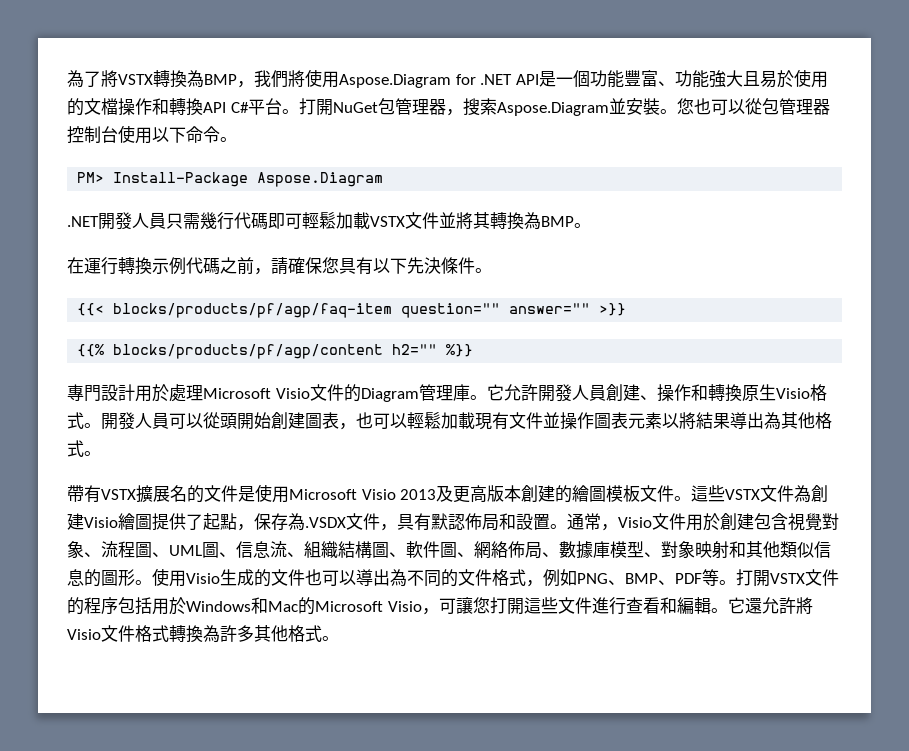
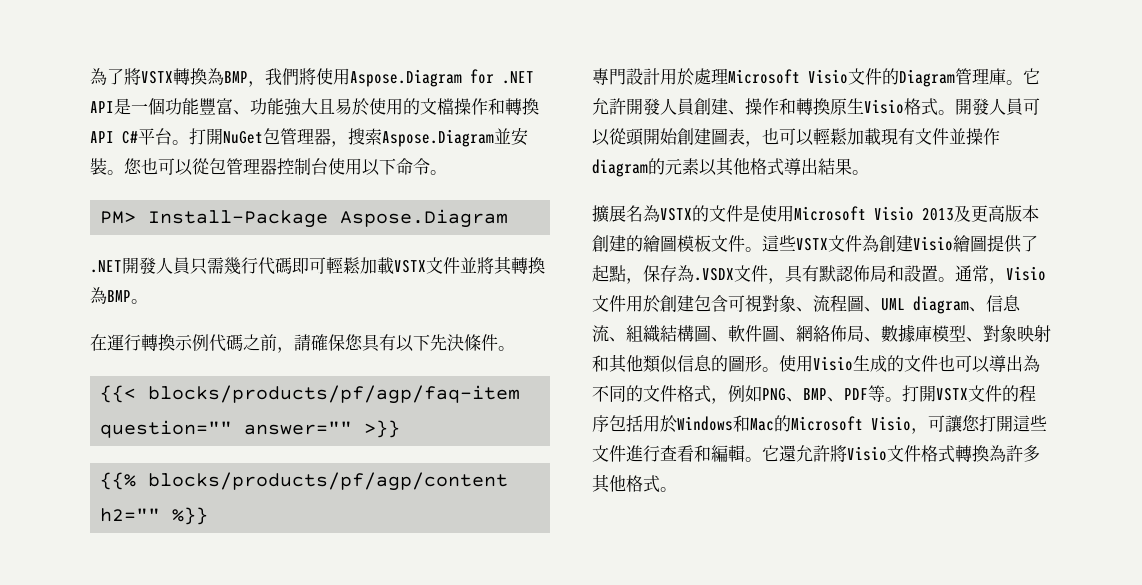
- 開發人員可以從頭開始創建圖表，也可以輕鬆加載現有文件並操作圖表元素以將結果導出為其他格式。
- 帶有VSTX擴展名的文件是使用Microsoft Visio 2013及更高版本創建的繪圖模板文件。
+ 開發人員可以從頭開始創建圖表，也可以輕鬆加載現有文件並操作diagram的元素以其他格式導出結果。
+ 擴展名為VSTX的文件是使用Microsoft Visio 2013及更高版本創建的繪圖模板文件。
- 通常，Visio文件用於創建包含視覺對象、流程圖、UML圖、信息流、組織結構圖、軟件圖、網絡佈局、數據庫模型、對象映射和其他類似信息的圖形。
+ 通常，Visio文件用於創建包含可視對象、流程圖、UML diagram、信息流、組織結構圖、軟件圖、網絡佈局、數據庫模型、對象映射和其他類似信息的圖形。

